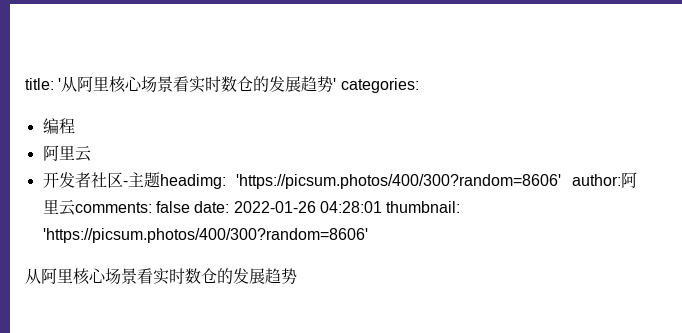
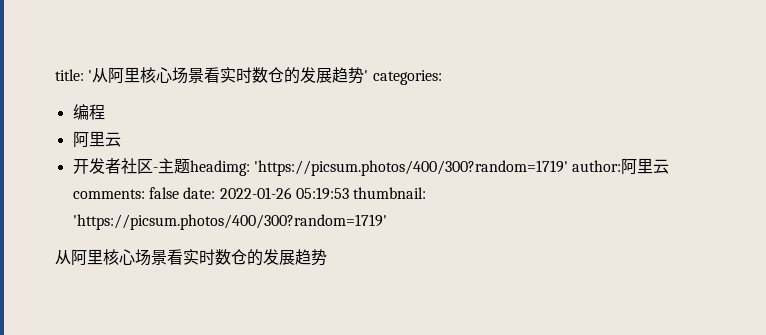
- 开发者社区-主题headimg: 'https://picsum.photos/400/300?random=8606' author:阿里云comments: false date: 2022-01-26 04:28:01 thumbnail: 'https://picsum.photos/400/300?random=8606'
+ 开发者社区-主题headimg: 'https://picsum.photos/400/300?random=1719' author:阿里云comments: false date: 2022-01-26 05:19:53 thumbnail: 'https://picsum.photos/400/300?random=1719'

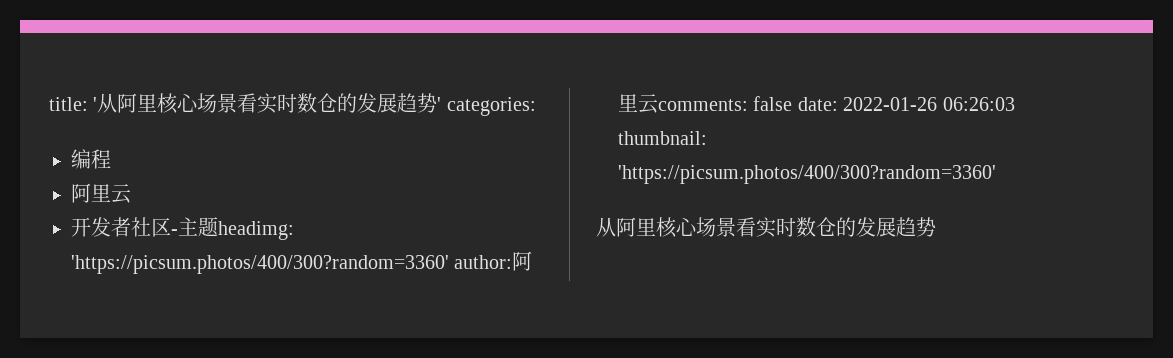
- 开发者社区-主题headimg: 'https://picsum.photos/400/300?random=1719' author:阿里云comments: false date: 2022-01-26 05:19:53 thumbnail: 'https://picsum.photos/400/300?random=1719'
+ 开发者社区-主题headimg: 'https://picsum.photos/400/300?random=3360' author:阿里云comments: false date: 2022-01-26 06:26:03 thumbnail: 'https://picsum.photos/400/300?random=3360'

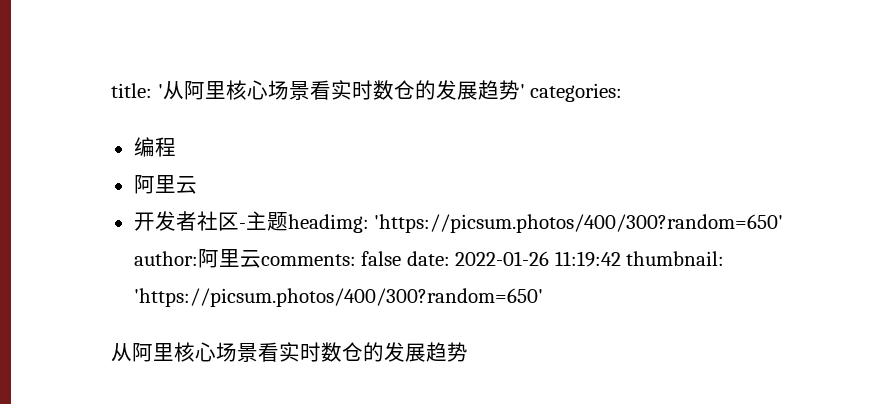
- 开发者社区-主题headimg: 'https://picsum.photos/400/300?random=3360' author:阿里云comments: false date: 2022-01-26 06:26:03 thumbnail: 'https://picsum.photos/400/300?random=3360'
+ 开发者社区-主题headimg: 'https://picsum.photos/400/300?random=650' author:阿里云comments: false date: 2022-01-26 11:19:42 thumbnail: 'https://picsum.photos/400/300?random=650'

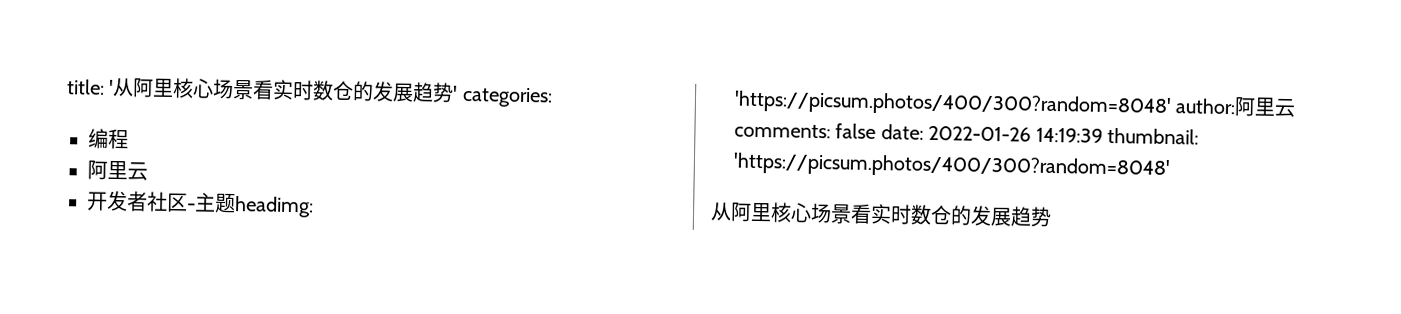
- 开发者社区-主题headimg: 'https://picsum.photos/400/300?random=650' author:阿里云comments: false date: 2022-01-26 11:19:42 thumbnail: 'https://picsum.photos/400/300?random=650'
+ 开发者社区-主题headimg: 'https://picsum.photos/400/300?random=8048' author:阿里云comments: false date: 2022-01-26 14:19:39 thumbnail: 'https://picsum.photos/400/300?random=8048'

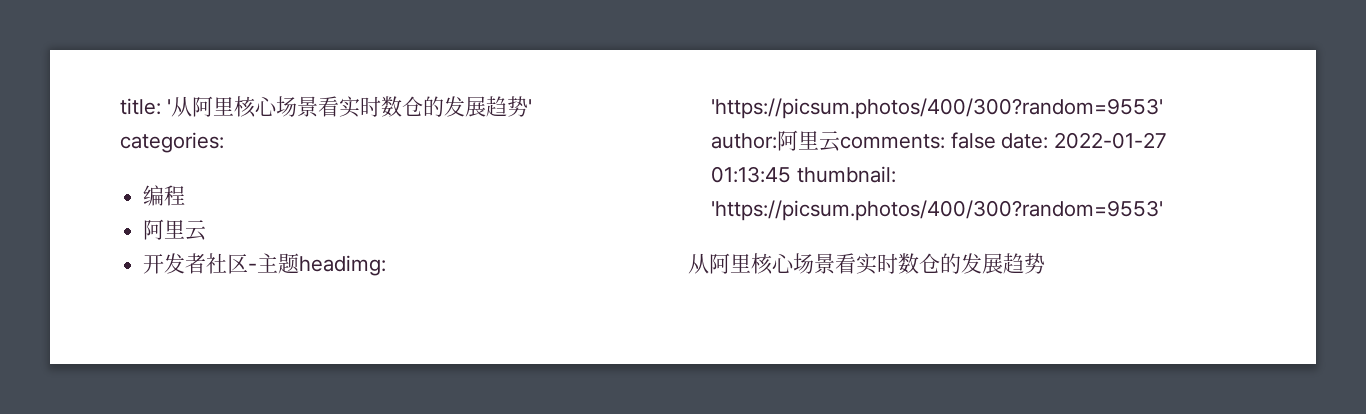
- 开发者社区-主题headimg: 'https://picsum.photos/400/300?random=8048' author:阿里云comments: false date: 2022-01-26 14:19:39 thumbnail: 'https://picsum.photos/400/300?random=8048'
+ 开发者社区-主题headimg: 'https://picsum.photos/400/300?random=9553' author:阿里云comments: false date: 2022-01-27 01:13:45 thumbnail: 'https://picsum.photos/400/300?random=9553'

